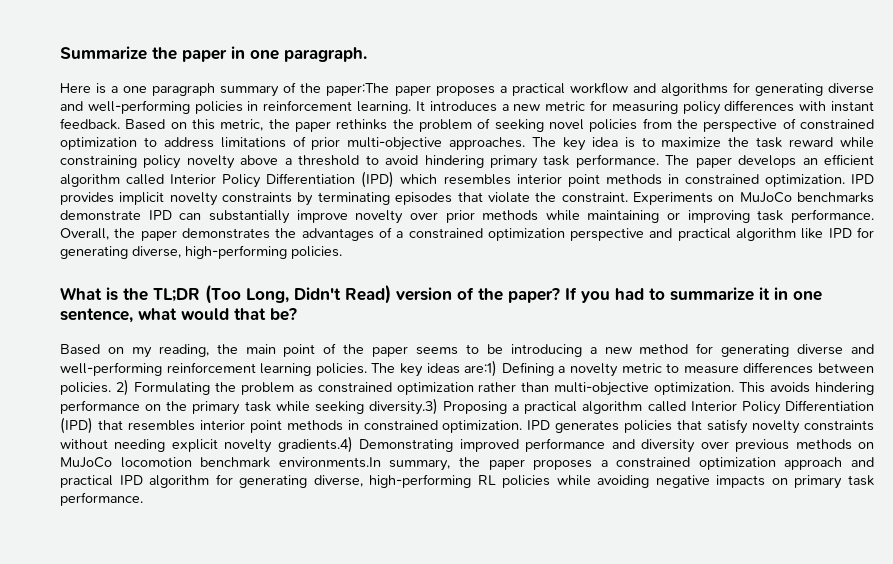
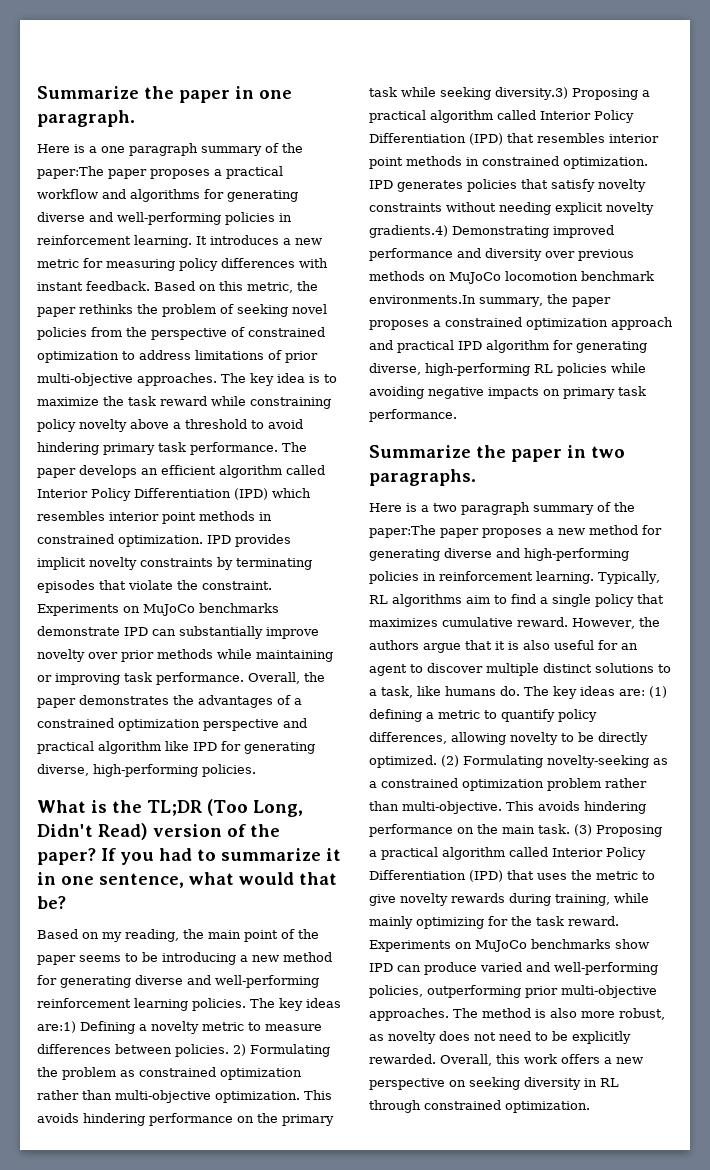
+ Summarize the paper in two paragraphs.
+ Here is a two paragraph summary of the paper:The paper proposes a new method for generating diverse and high-performing policies in reinforcement learning. Typically, RL algorithms aim to find a single policy that maximizes cumulative reward. However, the authors argue that it is also useful for an agent to discover multiple distinct solutions to a task, like humans do. The key ideas are: (1) defining a metric to quantify policy differences, allowing novelty to be directly optimized. (2) Formulating novelty-seeking as a constrained optimization problem rather than multi-objective. This avoids hindering performance on the main task. (3) Proposing a practical algorithm called Interior Policy Differentiation (IPD) that uses the metric to give novelty rewards during training, while mainly optimizing for the task reward. Experiments on MuJoCo benchmarks show IPD can produce varied and well-performing policies, outperforming prior multi-objective approaches. The method is also more robust, as novelty does not need to be explicitly rewarded. Overall, this work offers a new perspective on seeking diversity in RL through constrained optimization.

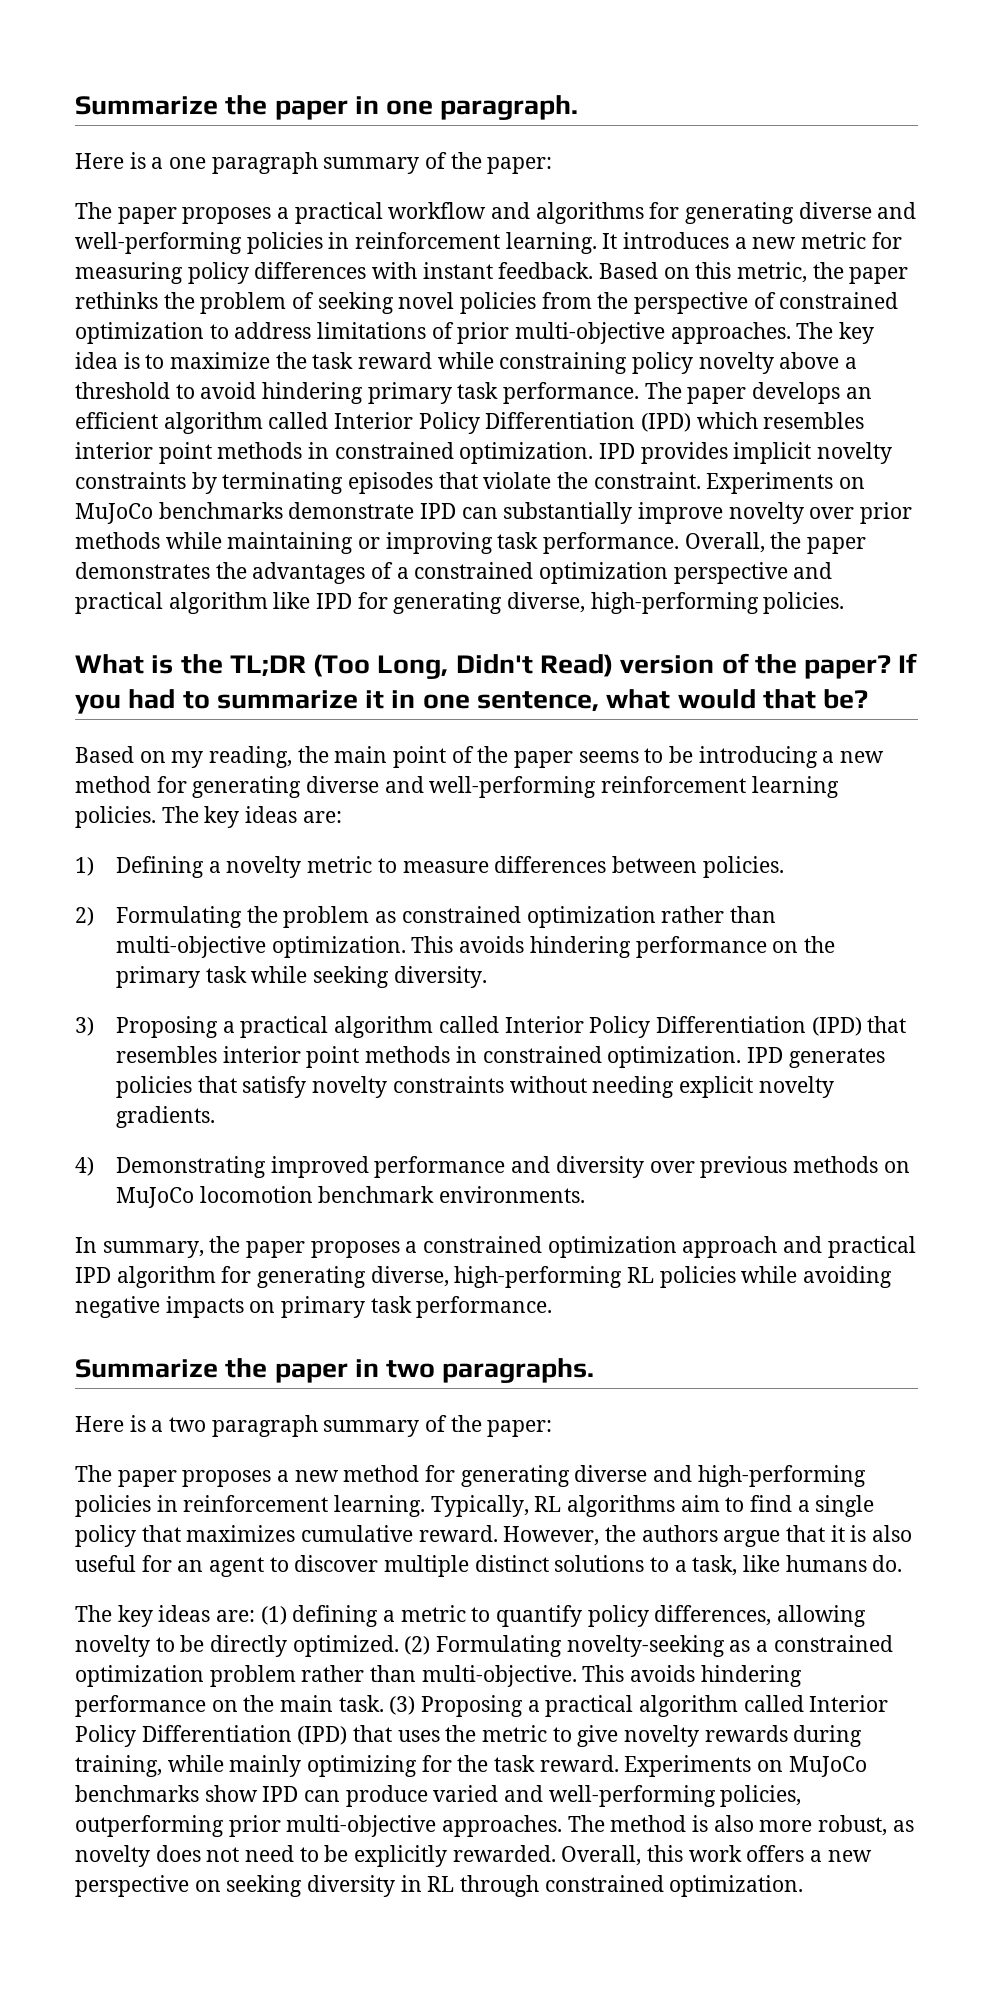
- Here is a one paragraph summary of the paper:The paper proposes a practical workflow and algorithms for generating diverse and well-performing policies in reinforcement learning.
+ Here is a one paragraph summary of the paper:
+ The paper proposes a practical workflow and algorithms for generating diverse and well-performing policies in reinforcement learning.
- Based on my reading, the main point of the paper seems to be introducing a new method for generating diverse and well-performing reinforcement learning policies. The key ideas are:1) Defining a novelty metric to measure differences between policies. 2) Formulating the problem as constrained optimization rather than multi-objective optimization.
+ Based on my reading, the main point of the paper seems to be introducing a new method for generating diverse and well-performing reinforcement learning policies. The key ideas are:
+ 1) Defining a novelty metric to measure differences between policies.
+ 2) Formulating the problem as constrained optimization rather than multi-objective optimization.
- This avoids hindering performance on the primary task while seeking diversity.3) Proposing a practical algorithm called Interior Policy Differentiation (IPD) that resembles interior point methods in constrained optimization.
+ This avoids hindering performance on the primary task while seeking diversity.
+ 3) Proposing a practical algorithm called Interior Policy Differentiation (IPD) that resembles interior point methods in constrained optimization.
- IPD generates policies that satisfy novelty constraints without needing explicit novelty gradients.4) Demonstrating improved performance and diversity over previous methods on MuJoCo locomotion benchmark environments.In summary, the paper proposes a constrained optimization approach and practical IPD algorithm for generating diverse, high-performing RL policies while avoiding negative impacts on primary task performance.
+ IPD generates policies that satisfy novelty constraints without needing explicit novelty gradients.
+ 4) Demonstrating improved performance and diversity over previous methods on MuJoCo locomotion benchmark environments.
+ In summary, the paper proposes a constrained optimization approach and practical IPD algorithm for generating diverse, high-performing RL policies while avoiding negative impacts on primary task performance.
- Here is a two paragraph summary of the paper:The paper proposes a new method for generating diverse and high-performing policies in reinforcement learning.
+ Here is a two paragraph summary of the paper:
+ The paper proposes a new method for generating diverse and high-performing policies in reinforcement learning.
- However, the authors argue that it is also useful for an agent to discover multiple distinct solutions to a task, like humans do. The key ideas are: (1) defining a metric to quantify policy differences, allowing novelty to be directly optimized.
+ However, the authors argue that it is also useful for an agent to discover multiple distinct solutions to a task, like humans do.
+ The key ideas are: (1) defining a metric to quantify policy differences, allowing novelty to be directly optimized.

